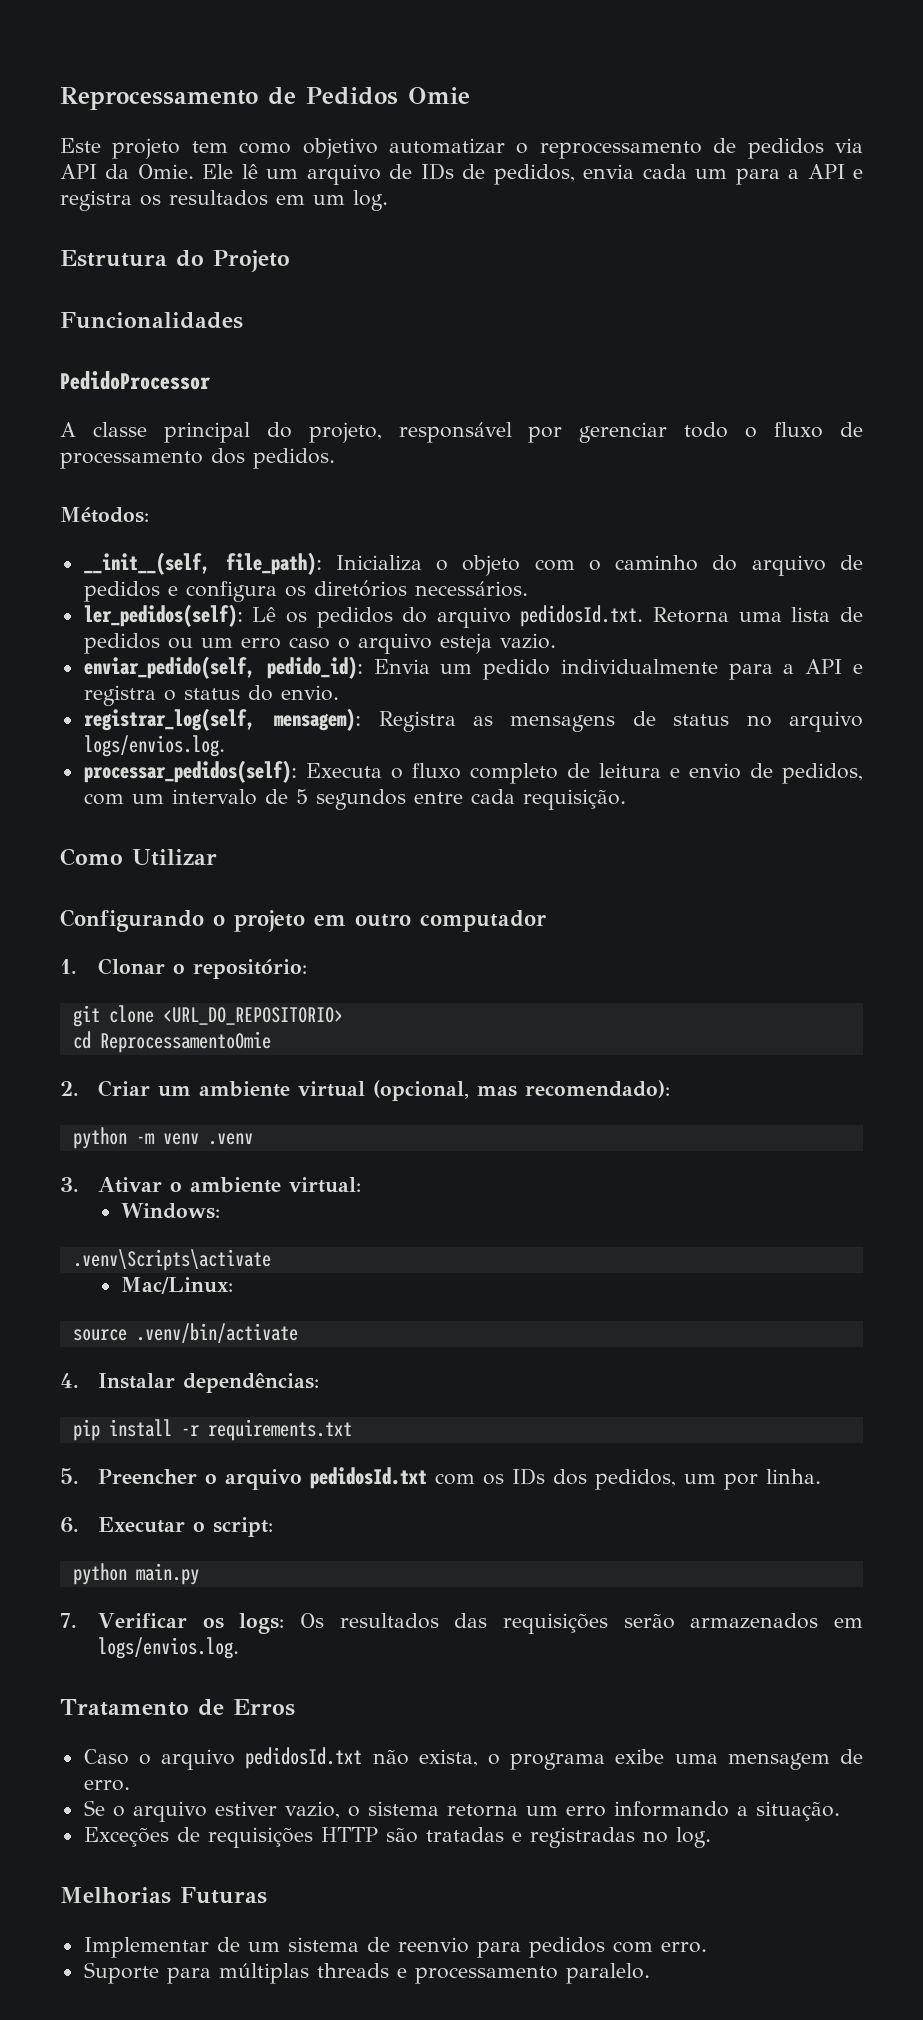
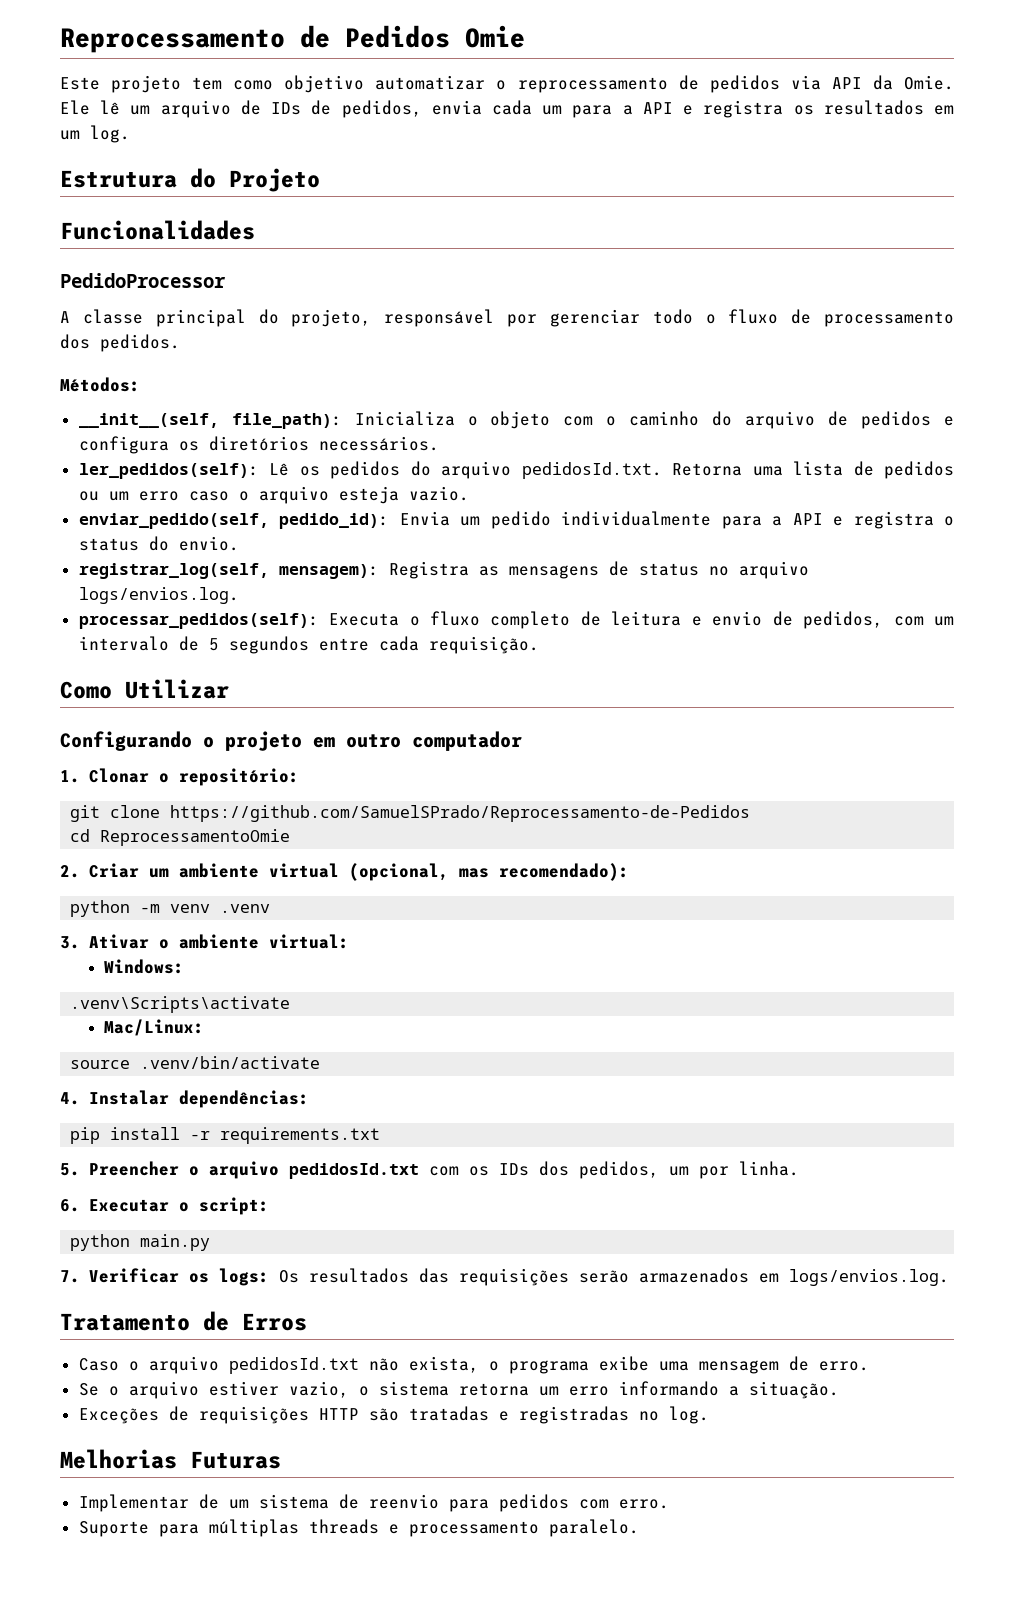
- git clone <URL_DO_REPOSITORIO>
+ git clone https://github.com/SamuelSPrado/Reprocessamento-de-Pedidos

